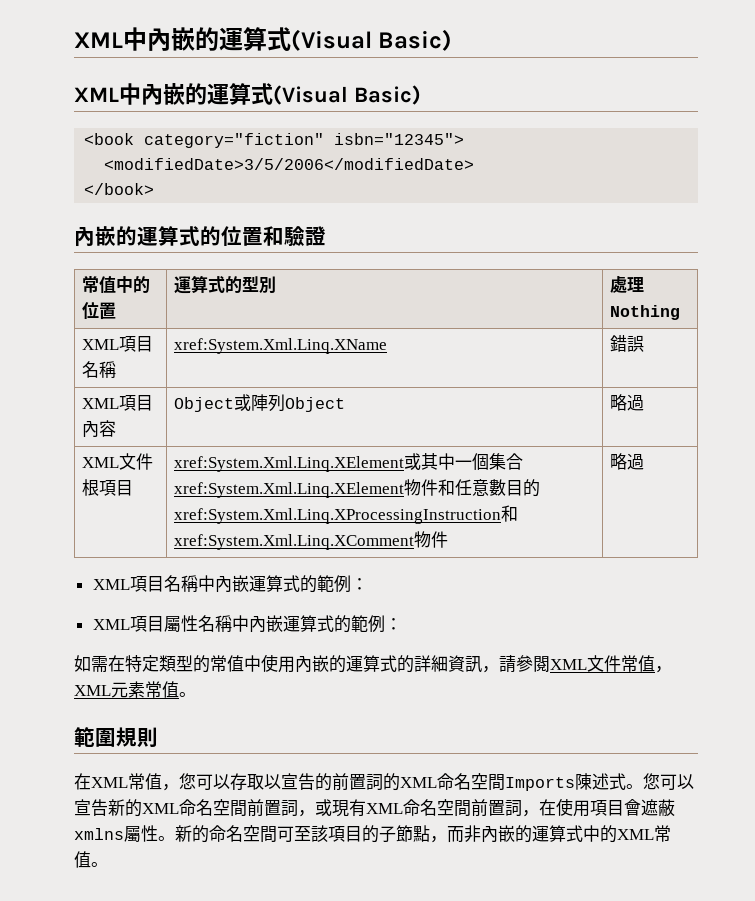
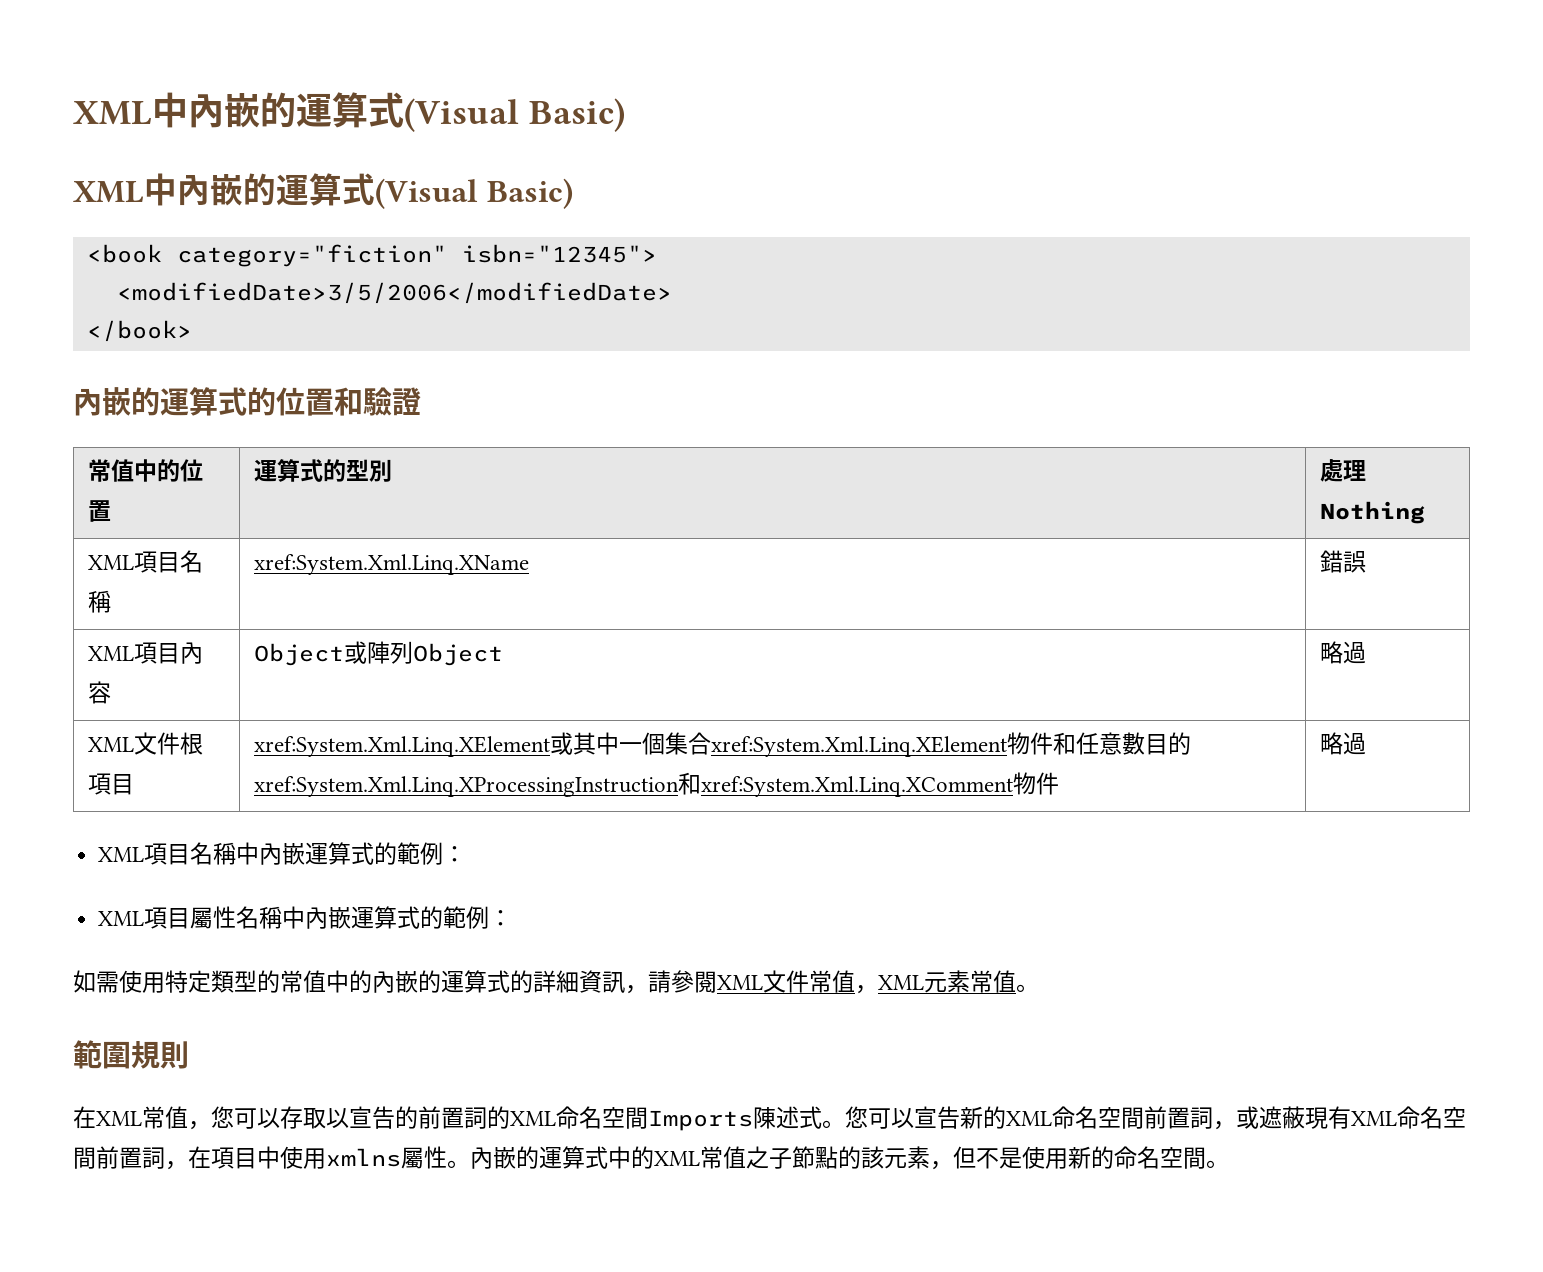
- 如需在特定類型的常值中使用內嵌的運算式的詳細資訊，請參閱XML文件常值，XML元素常值。
+ 如需使用特定類型的常值中的內嵌的運算式的詳細資訊，請參閱XML文件常值，XML元素常值。
- 您可以宣告新的XML命名空間前置詞，或現有XML命名空間前置詞，在使用項目會遮蔽xmlns屬性。新的命名空間可至該項目的子節點，而非內嵌的運算式中的XML常值。
+ 您可以宣告新的XML命名空間前置詞，或遮蔽現有XML命名空間前置詞，在項目中使用xmlns屬性。內嵌的運算式中的XML常值之子節點的該元素，但不是使用新的命名空間。

